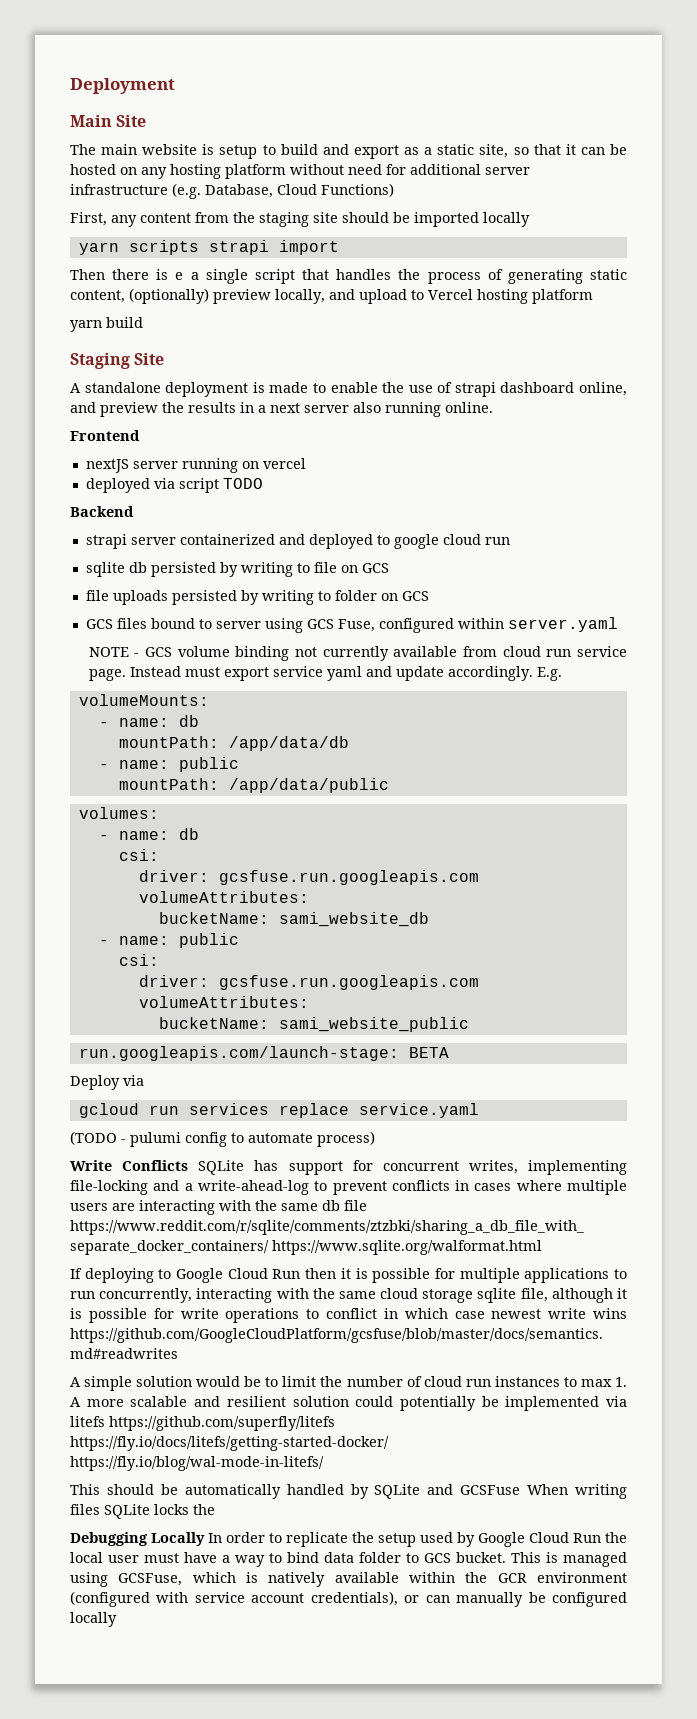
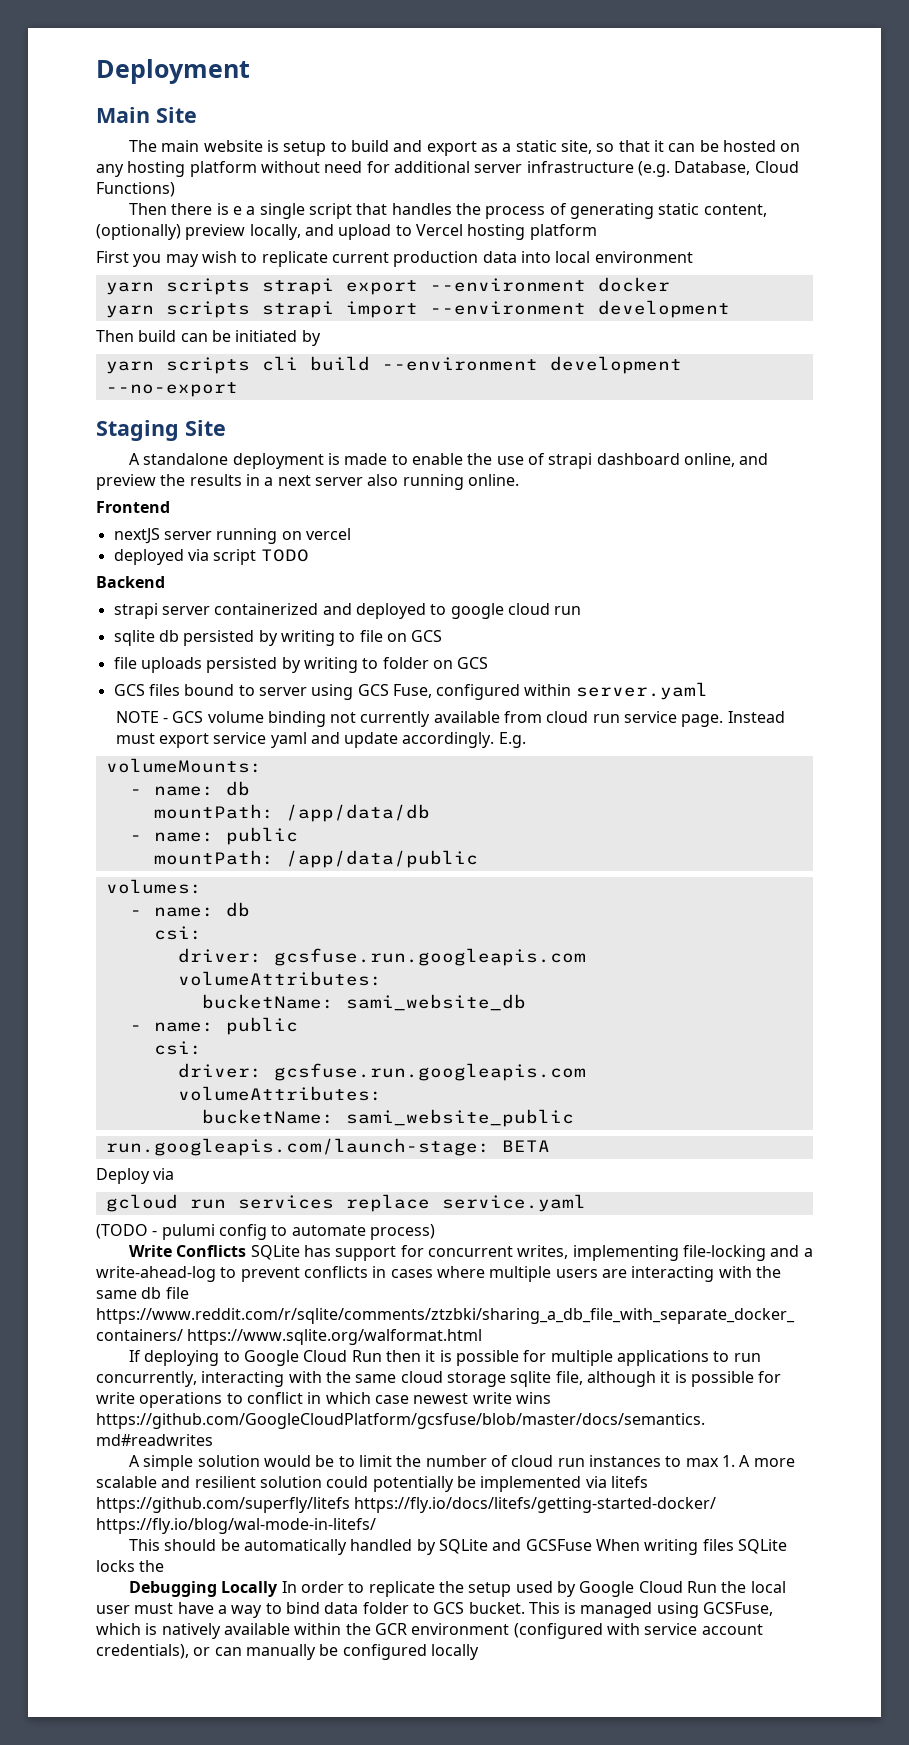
- First, any content from the staging site should be imported locally
- yarn scripts strapi import
- yarn build
+ First you may wish to replicate current production data into local environment
+ yarn scripts strapi export --environment docker
+ yarn scripts strapi import --environment development
+ Then build can be initiated by
+ yarn scripts cli build --environment development --no-export

